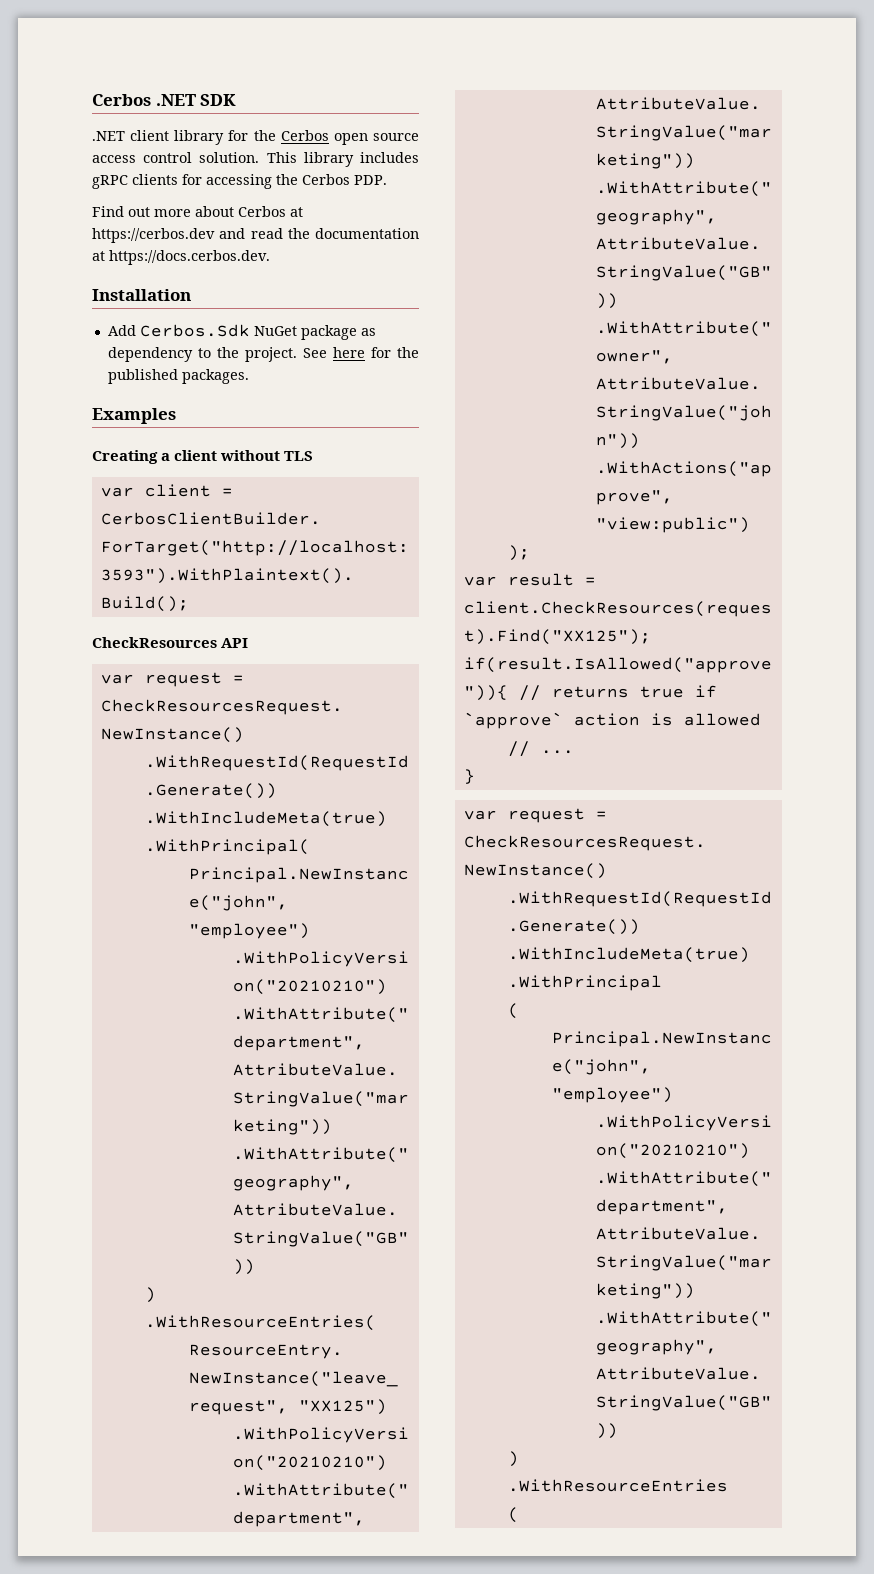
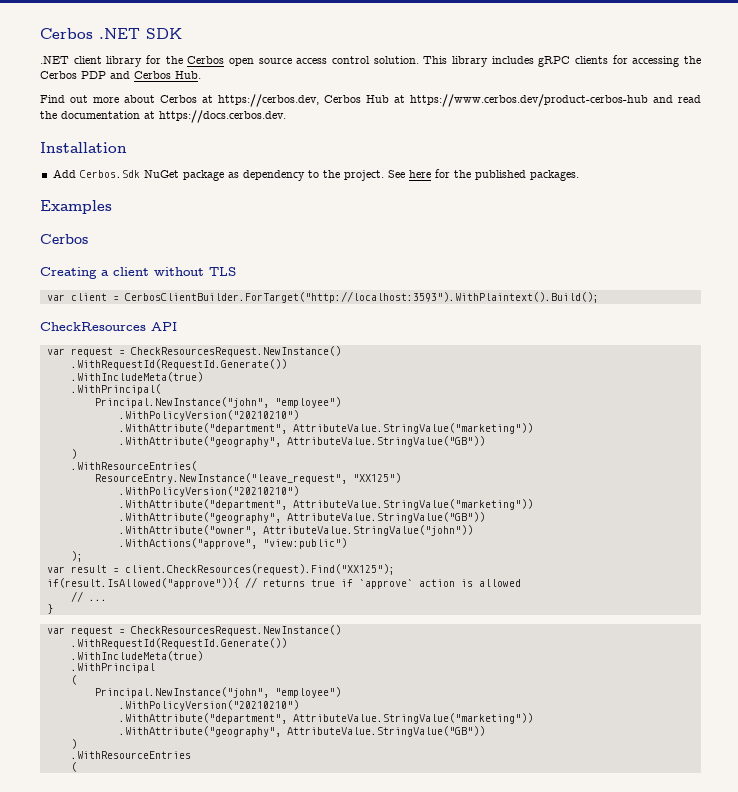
- This library includes gRPC clients for accessing the Cerbos PDP.
+ This library includes gRPC clients for accessing the Cerbos PDP and Cerbos Hub.
- Find out more about Cerbos at https://cerbos.dev and read the documentation at https://docs.cerbos.dev.
+ Find out more about Cerbos at https://cerbos.dev, Cerbos Hub at https://www.cerbos.dev/product-cerbos-hub and read the documentation at https://docs.cerbos.dev.
  Examples
+ Cerbos

